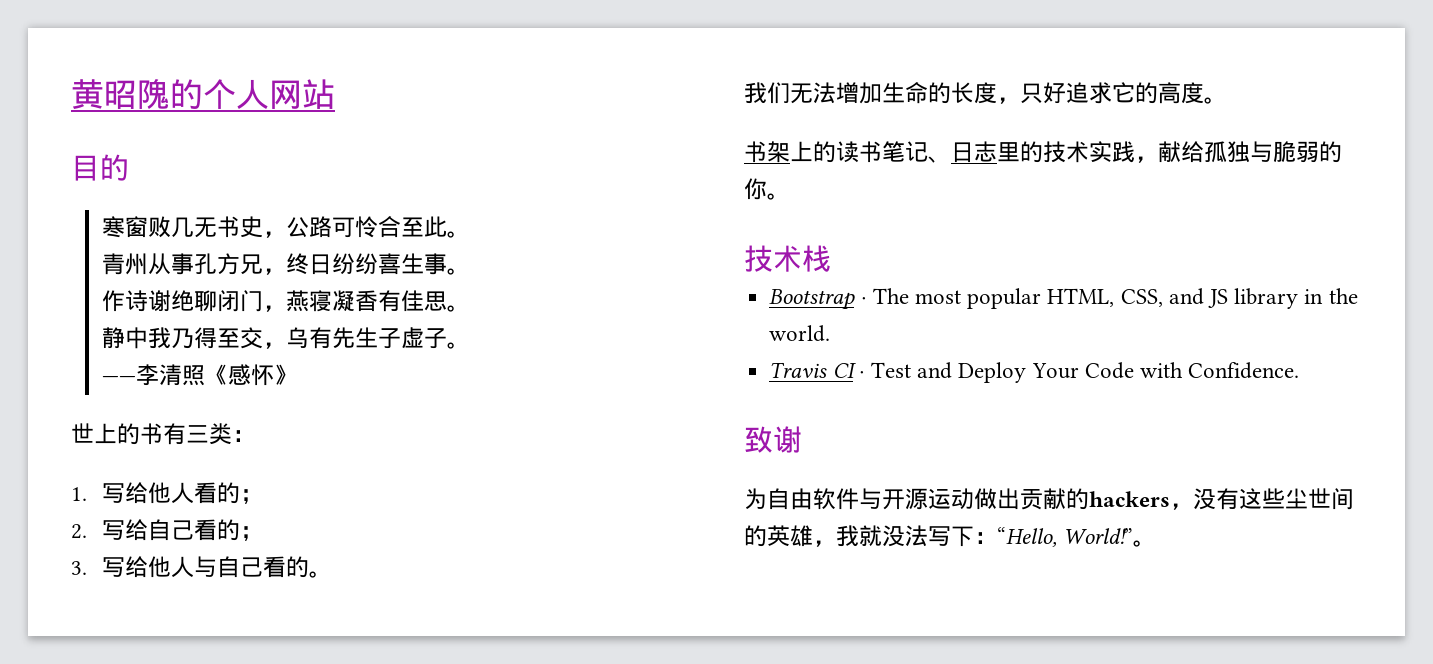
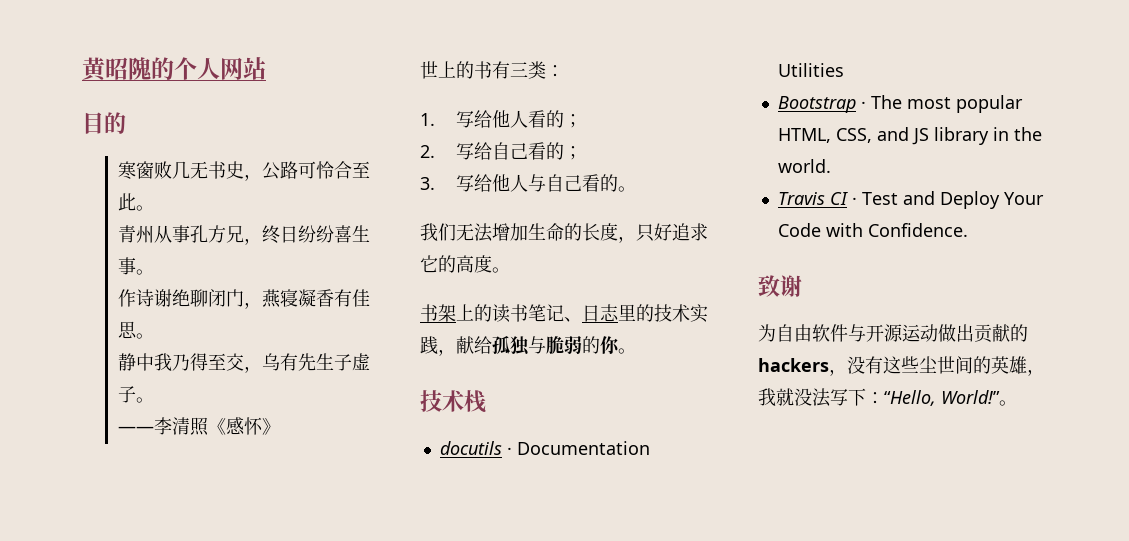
+ docutils · Documentation Utilities

